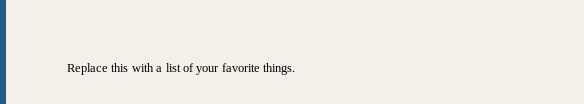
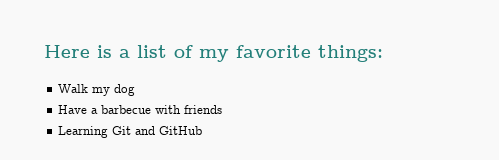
- Replace this with a list of your favorite things.
+ Here is a list of my favorite things:
+ Walk my dog
+ Have a barbecue with friends
+ Learning Git and GitHub

